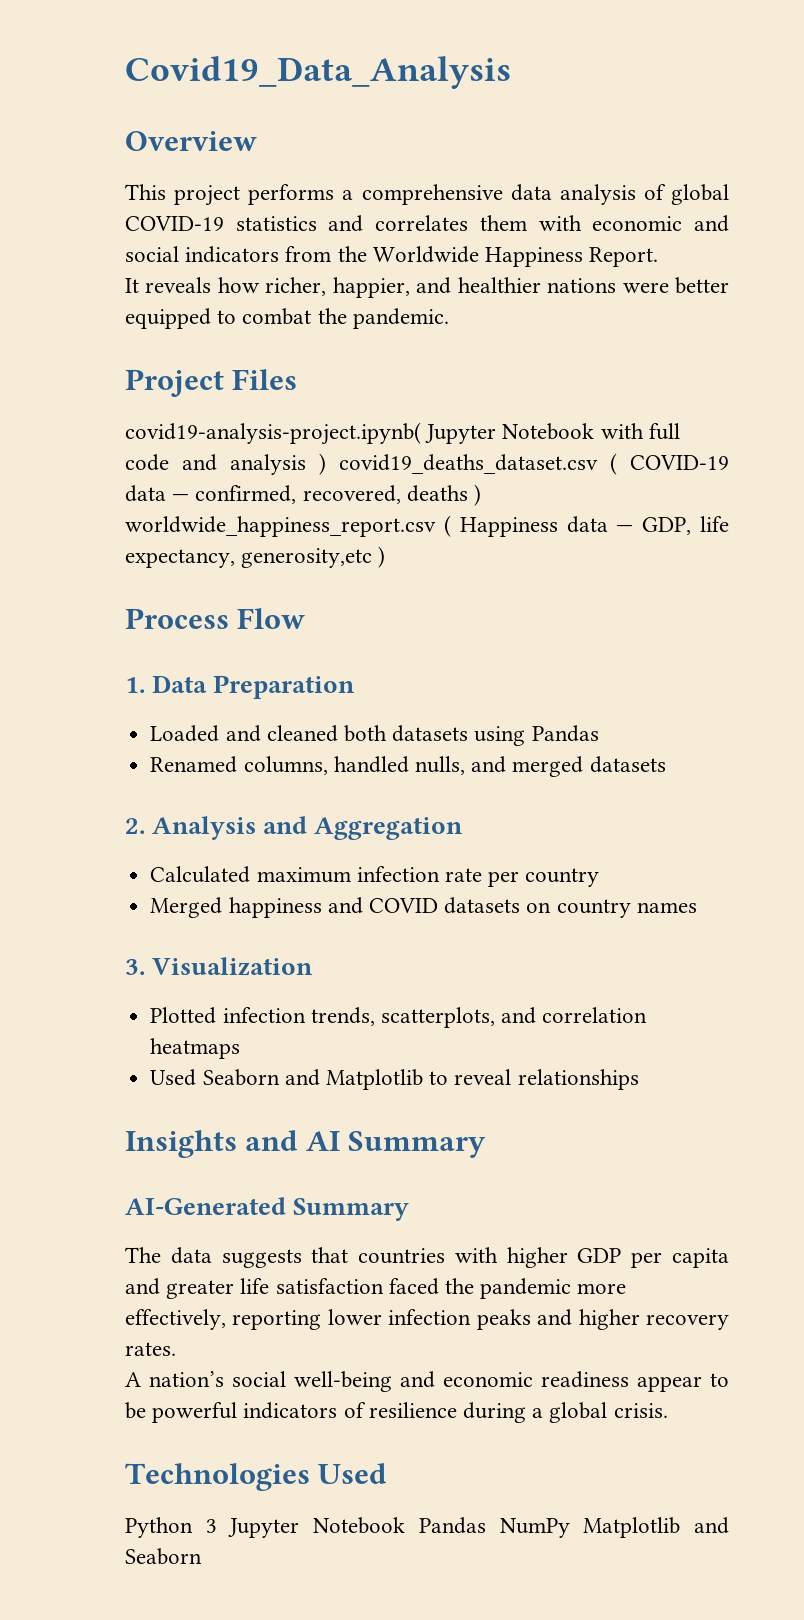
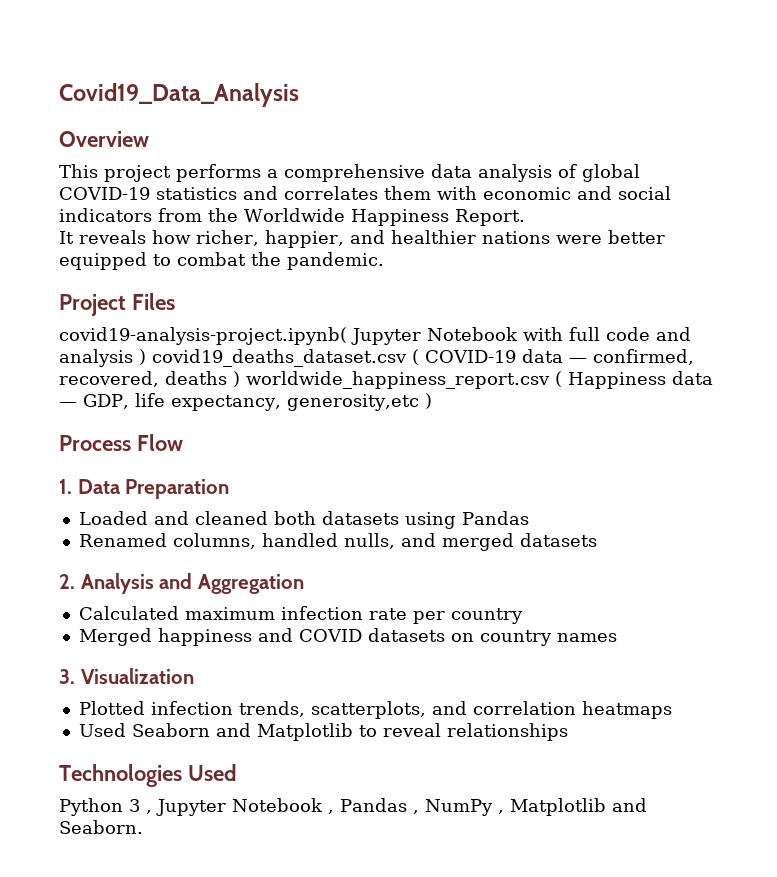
- Insights and AI Summary
- AI-Generated Summary
- The data suggests that countries with higher GDP per capita and greater life satisfaction faced the pandemic more effectively, reporting lower infection peaks and higher recovery rates.
- A nation’s social well-being and economic readiness appear to be powerful indicators of resilience during a global crisis.
- Python 3 Jupyter Notebook Pandas NumPy Matplotlib and Seaborn
+ Python 3 , Jupyter Notebook , Pandas , NumPy , Matplotlib and Seaborn.

